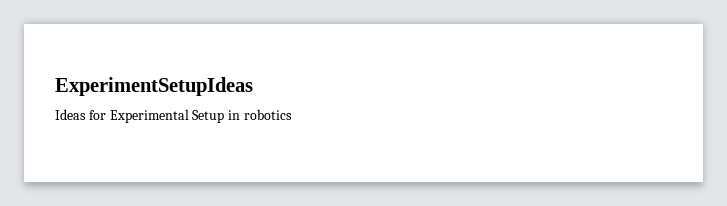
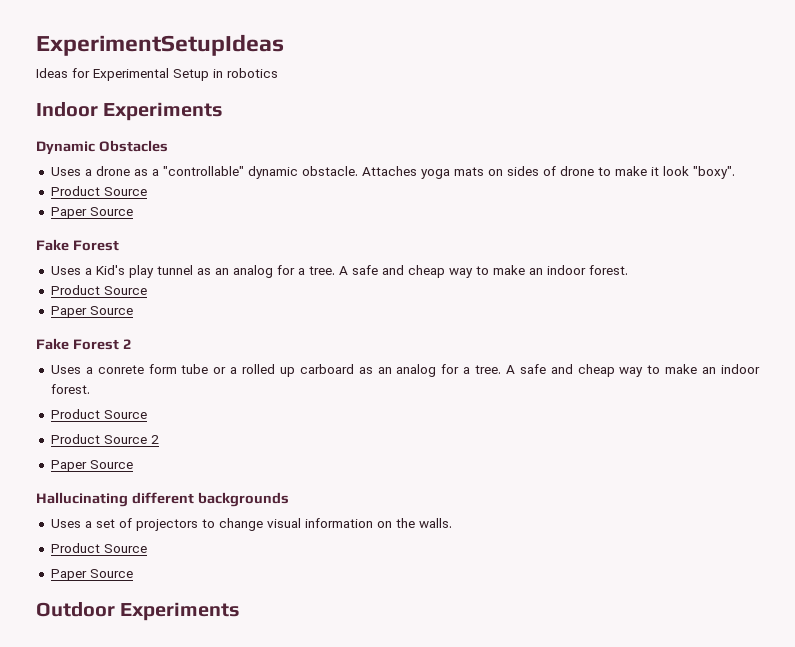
+ Indoor Experiments
+ Dynamic Obstacles
+ Uses a drone as a "controllable" dynamic obstacle. Attaches yoga mats on sides of drone to make it look "boxy".
+ Product Source
+ Paper Source
+ Fake Forest
+ Uses a Kid's play tunnel as an analog for a tree. A safe and cheap way to make an indoor forest.
+ Product Source
+ Paper Source
+ Fake Forest 2
+ Uses a conrete form tube or a rolled up carboard as an analog for a tree. A safe and cheap way to make an indoor forest.
+ Product Source
+ Product Source 2
+ Paper Source
+ Hallucinating different backgrounds
+ Uses a set of projectors to change visual information on the walls.
+ Product Source
+ Paper Source
+ Outdoor Experiments

